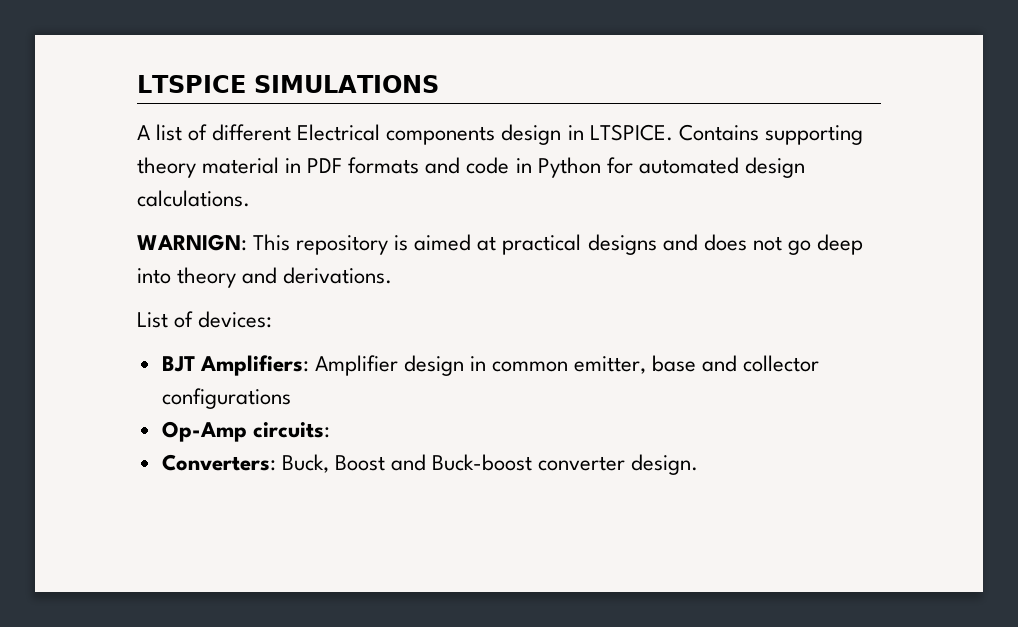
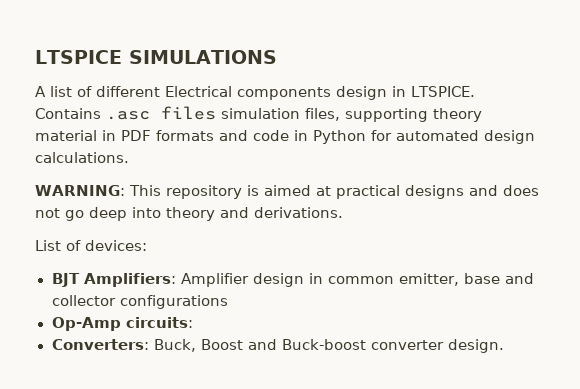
- Contains supporting theory material in PDF formats and code in Python for automated design calculations.
+ Contains .asc files simulation files, supporting theory material in PDF formats and code in Python for automated design calculations.
- WARNIGN: This repository is aimed at practical designs and does not go deep into theory and derivations.
+ WARNING: This repository is aimed at practical designs and does not go deep into theory and derivations.

